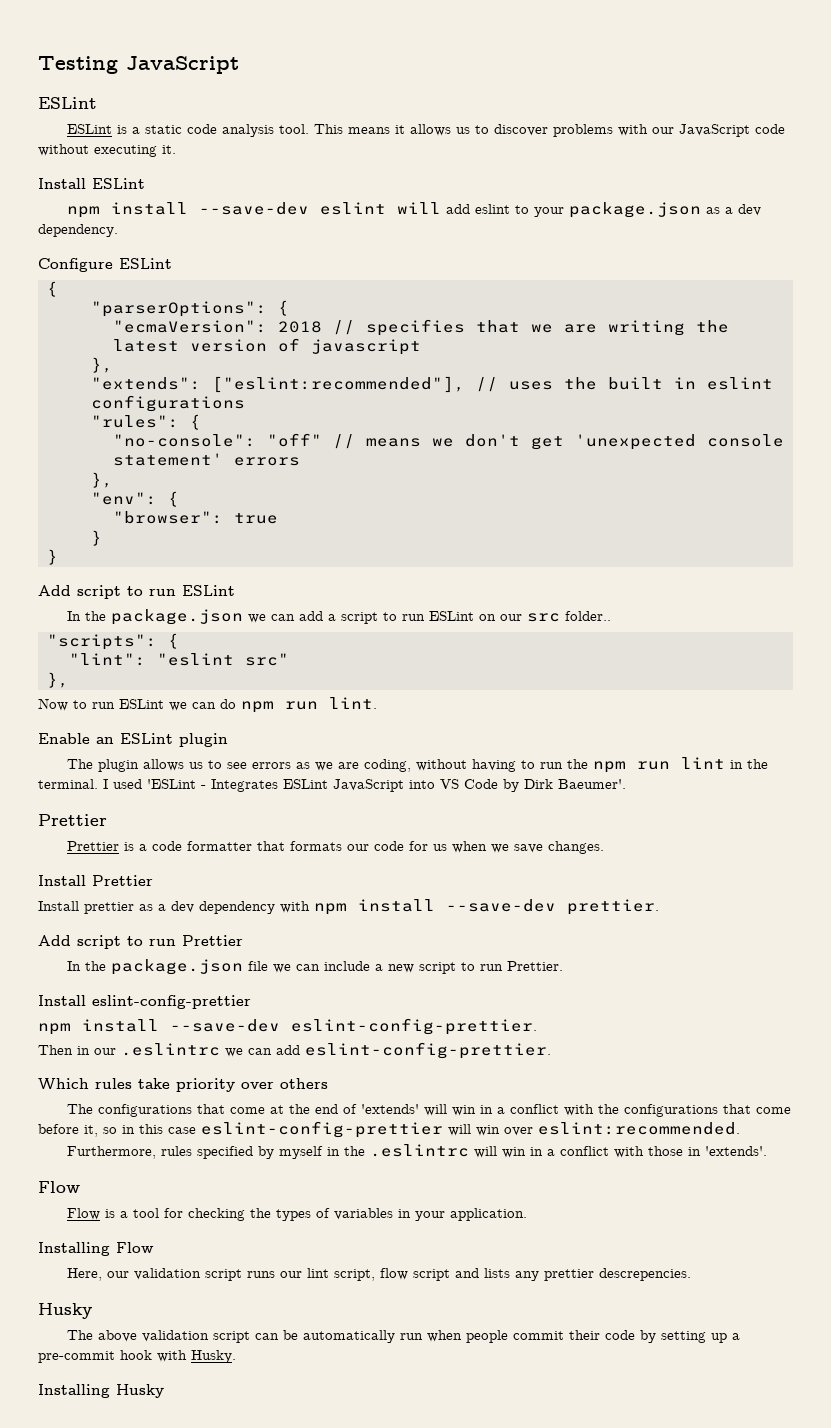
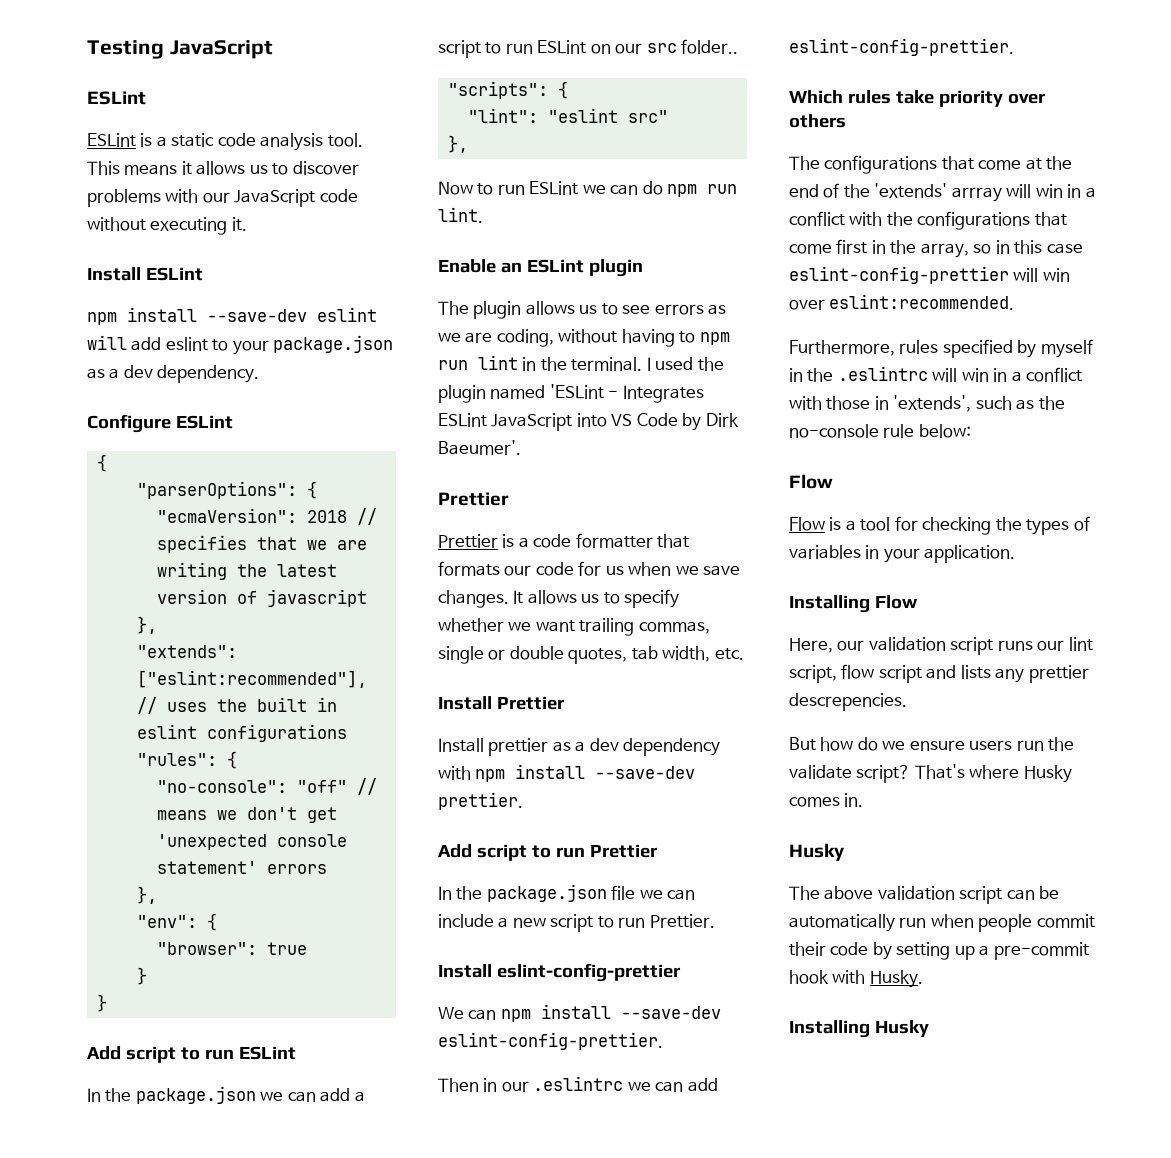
- The plugin allows us to see errors as we are coding, without having to run the npm run lint in the terminal.
+ The plugin allows us to see errors as we are coding, without having to npm run lint in the terminal.
- I used 'ESLint - Integrates ESLint JavaScript into VS Code by Dirk Baeumer'.
+ I used the plugin named 'ESLint - Integrates ESLint JavaScript into VS Code by Dirk Baeumer'.
+ It allows us to specify whether we want trailing commas, single or double quotes, tab width, etc.
- npm install --save-dev eslint-config-prettier.
+ We can npm install --save-dev eslint-config-prettier.
- The configurations that come at the end of 'extends' will win in a conflict with the configurations that come before it, so in this case eslint-config-prettier will win over eslint:recommended.
+ The configurations that come at the end of the 'extends' arrray will win in a conflict with the configurations that come first in the array, so in this case eslint-config-prettier will win over eslint:recommended.
- Furthermore, rules specified by myself in the .eslintrc will win in a conflict with those in 'extends'.
+ Furthermore, rules specified by myself in the .eslintrc will win in a conflict with those in 'extends', such as the no-console rule below:
+ But how do we ensure users run the validate script? That's where Husky comes in.

